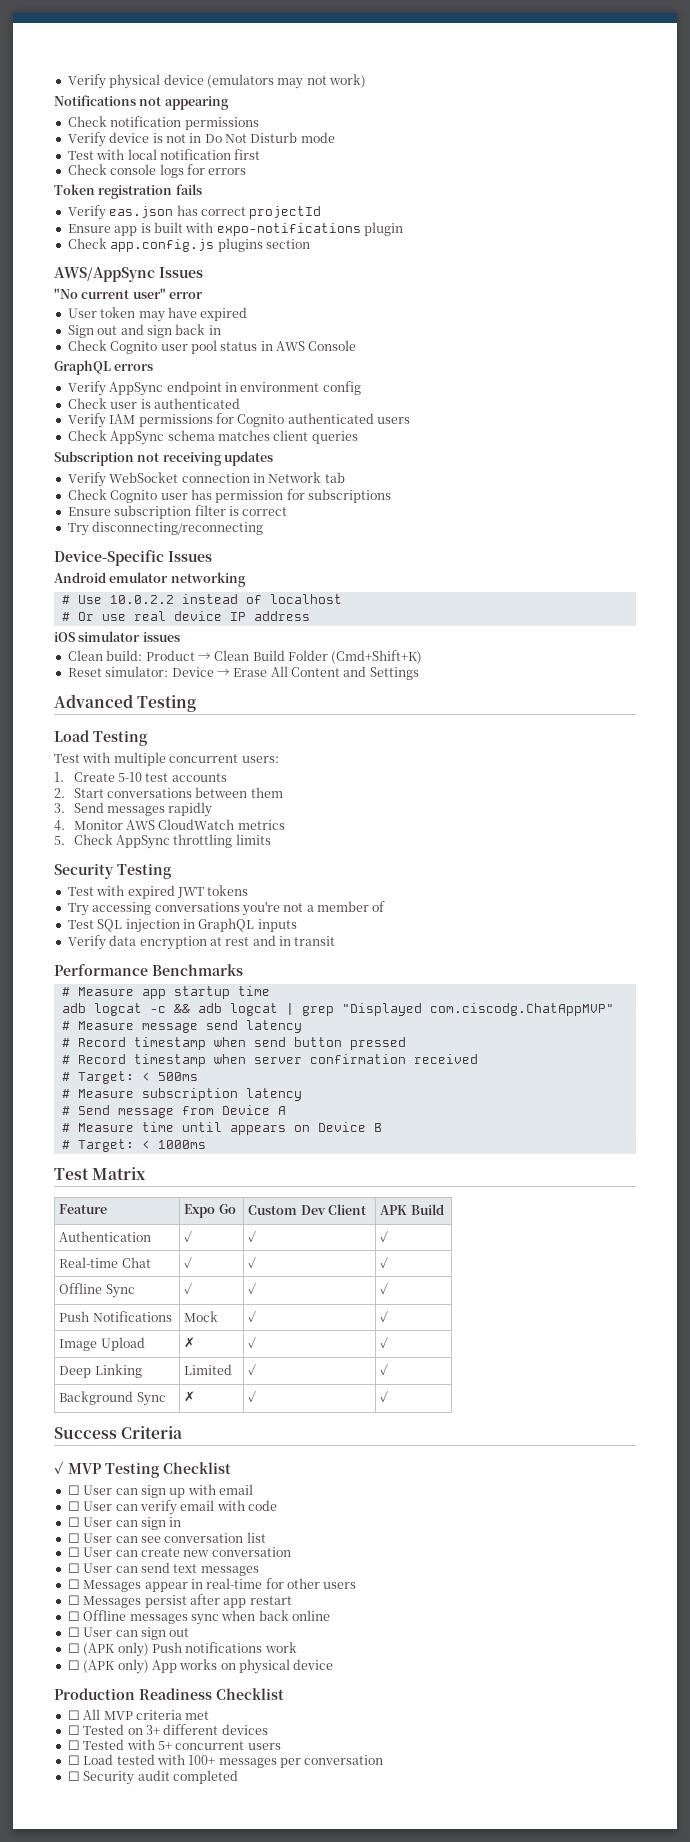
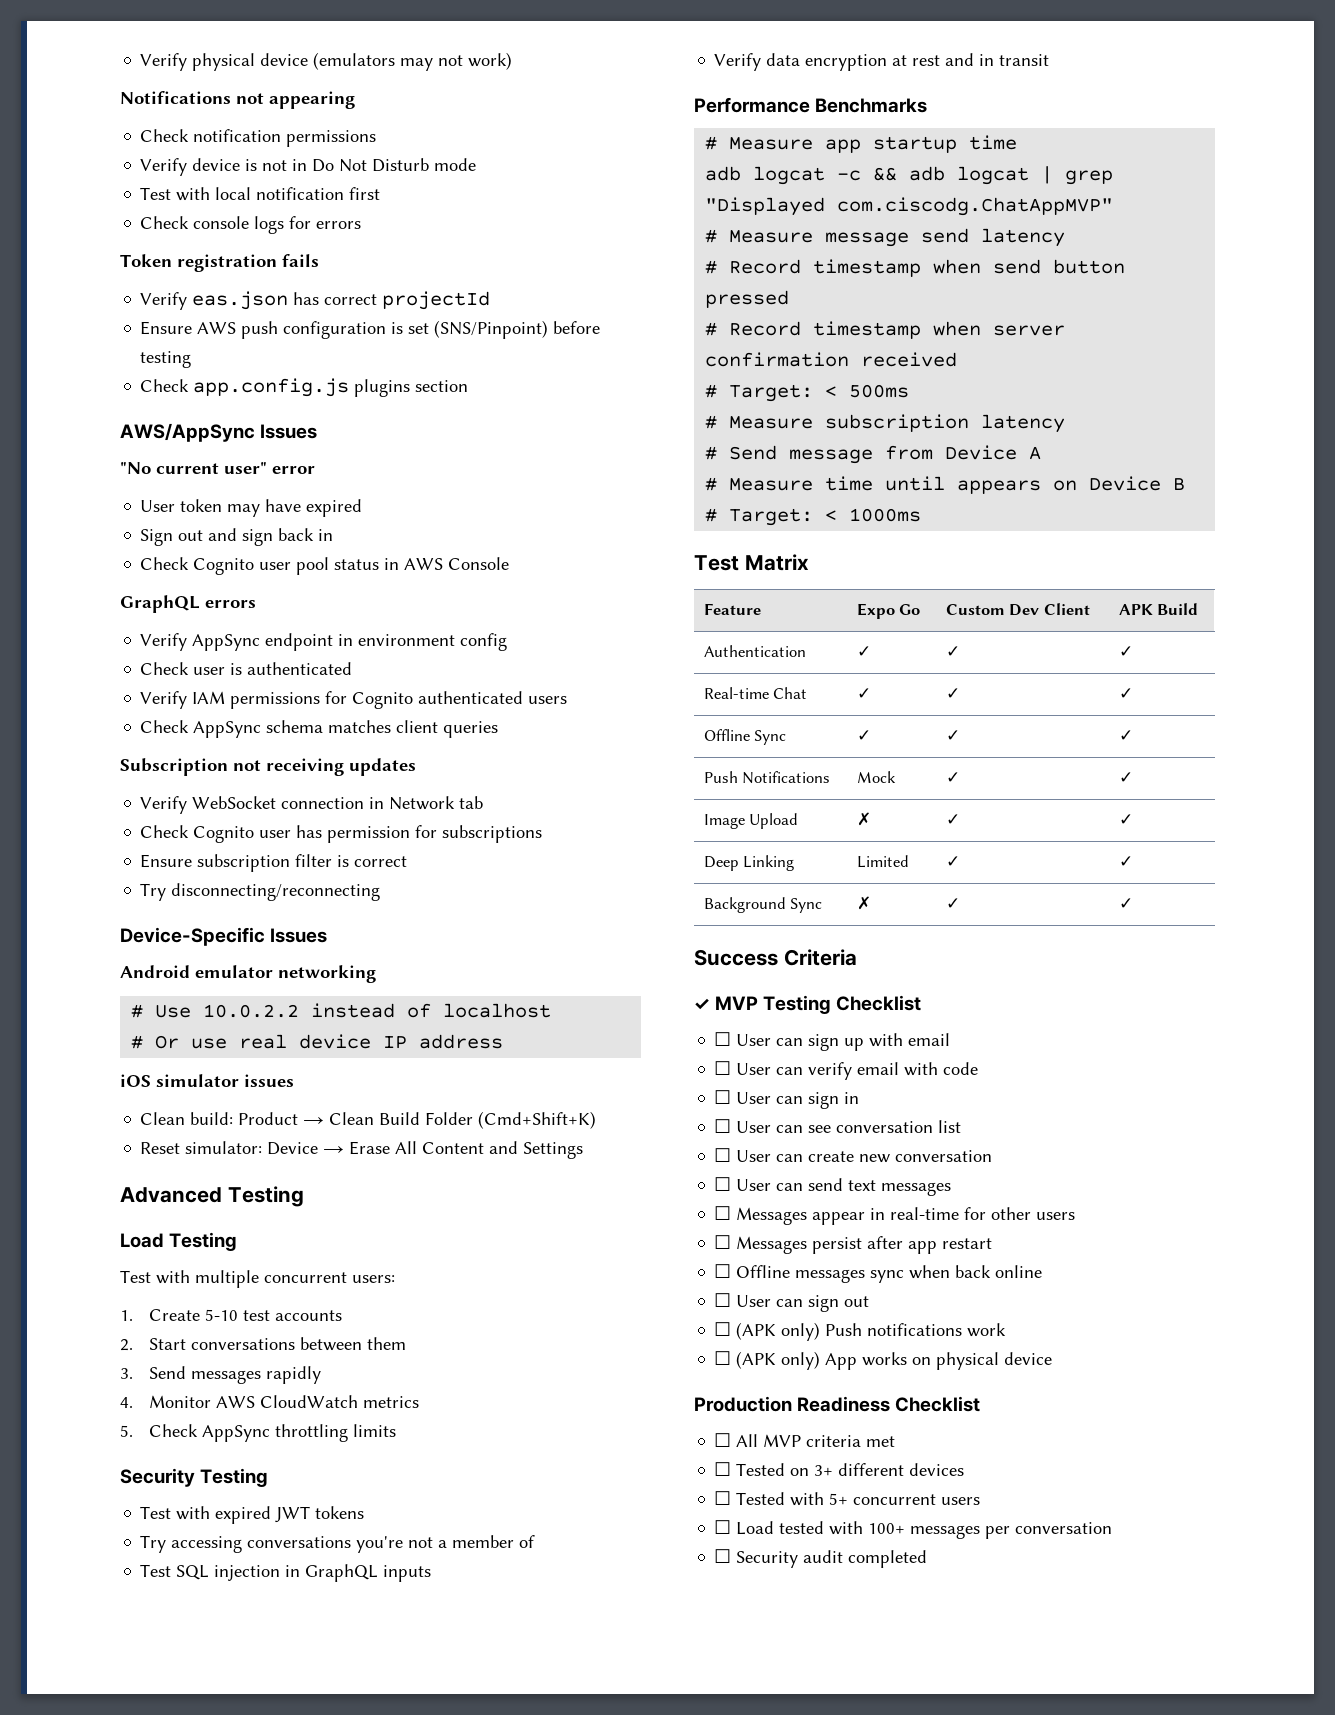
- Ensure app is built with expo-notifications plugin
+ Ensure AWS push configuration is set (SNS/Pinpoint) before testing

